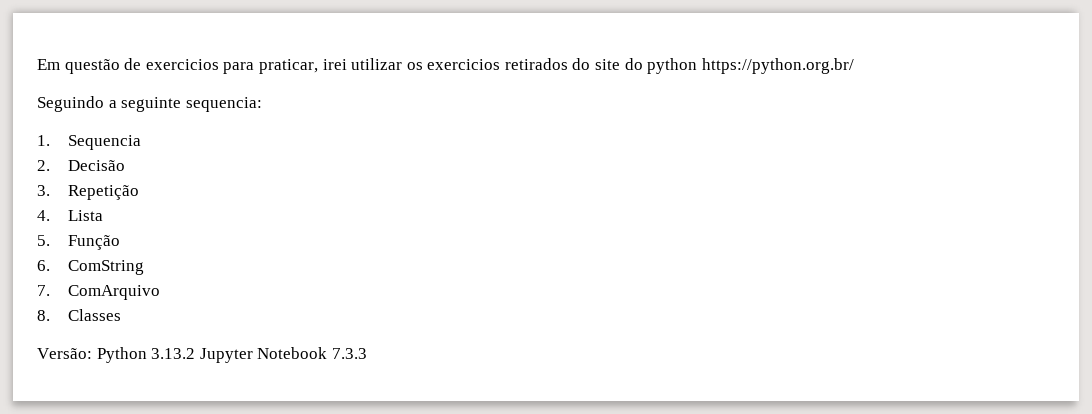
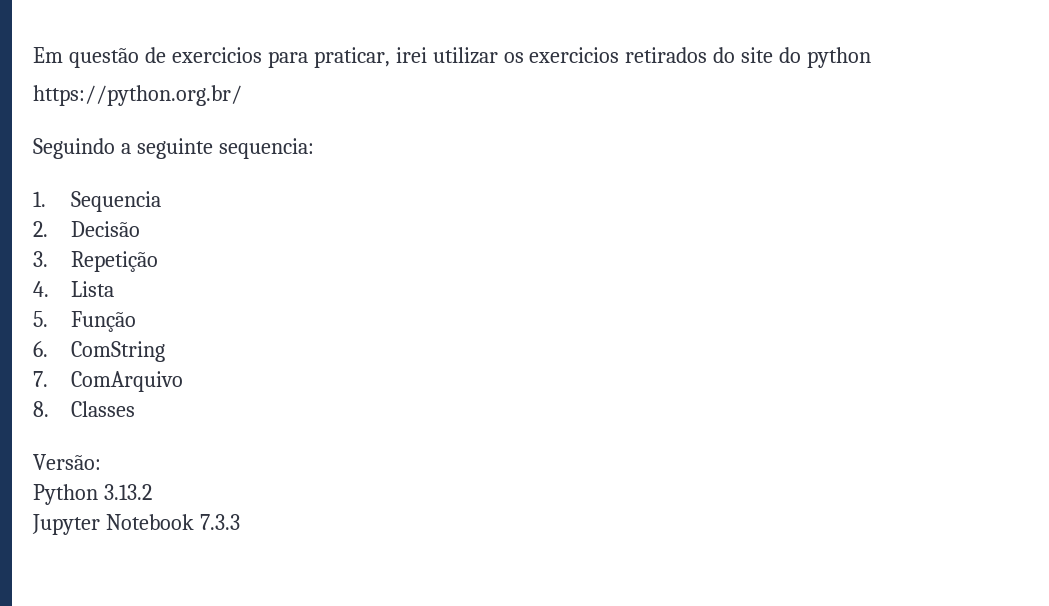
- Em questão de exercicios para praticar, irei utilizar os exercicios retirados do site do python https://python.org.br/
+ Em questão de exercicios para praticar, irei utilizar os exercicios retirados do site do python
+ https://python.org.br/
- Versão: Python 3.13.2 Jupyter Notebook 7.3.3
+ Versão:
+ Python 3.13.2
+ Jupyter Notebook 7.3.3

